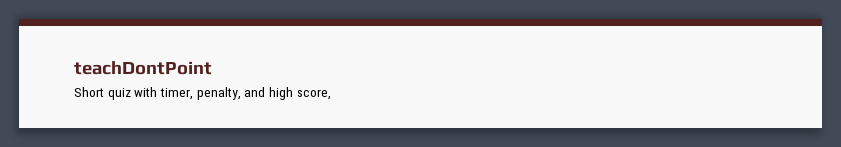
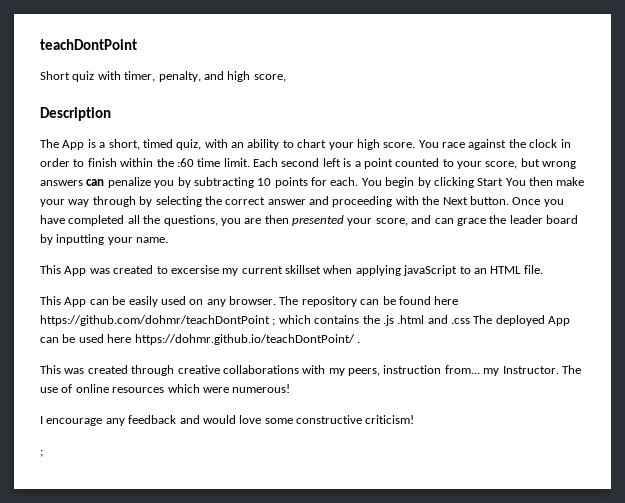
+ Description
+ The App is a short, timed quiz, with an ability to chart your high score. You race against the clock in order to finish within the :60 time limit. Each second left is a point counted to your score, but wrong answers can penalize you by subtracting 10 points for each. You begin by clicking Start You then make your way through by selecting the correct answer and proceeding with the Next button. Once you have completed all the questions, you are then presented your score, and can grace the leader board by inputting your name.
+ This App was created to excersise my current skillset when applying javaScript to an HTML file.
+ This App can be easily used on any browser. The repository can be found here https://github.com/dohmr/teachDontPoint ; which contains the .js .html and .css The deployed App can be used here https://dohmr.github.io/teachDontPoint/ .
+ This was created through creative collaborations with my peers, instruction from... my Instructor. The use of online resources which were numerous!
+ I encourage any feedback and would love some constructive criticism!
+ ;

